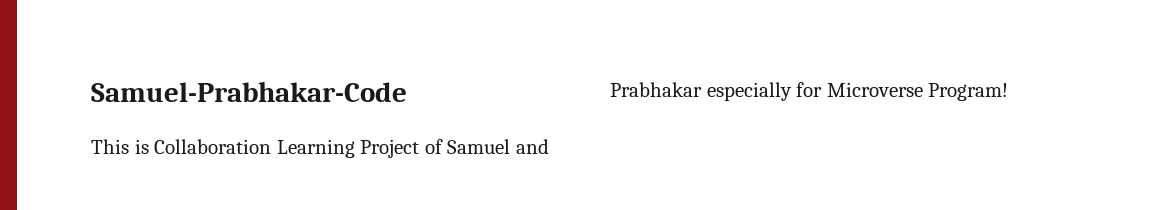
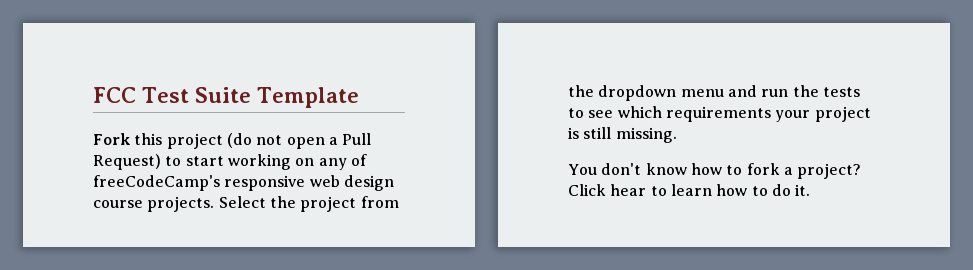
- Samuel-Prabhakar-Code
- This is Collaboration Learning Project of Samuel and Prabhakar especially for Microverse Program!
+ FCC Test Suite Template
+ Fork this project (do not open a Pull Request) to start working on any of freeCodeCamp's responsive web design course projects. Select the project from the dropdown menu and run the tests to see which requirements your project is still missing.
+ You don't know how to fork a project? Click hear to learn how to do it.

